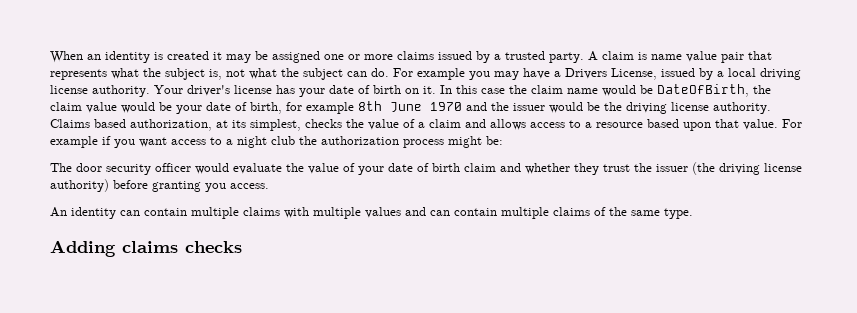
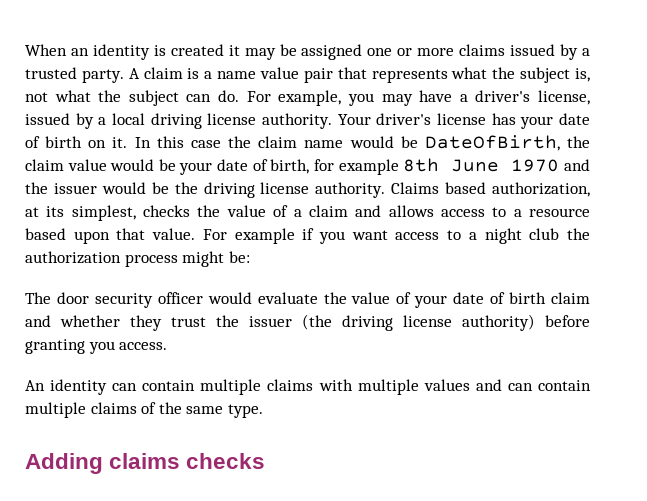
- A claim is name value pair that represents what the subject is, not what the subject can do.
+ A claim is a name value pair that represents what the subject is, not what the subject can do.
- For example you may have a Drivers License, issued by a local driving license authority.
+ For example, you may have a driver's license, issued by a local driving license authority.

